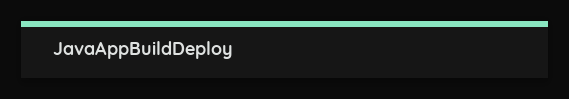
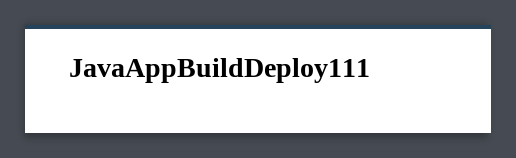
- JavaAppBuildDeploy
+ JavaAppBuildDeploy111

